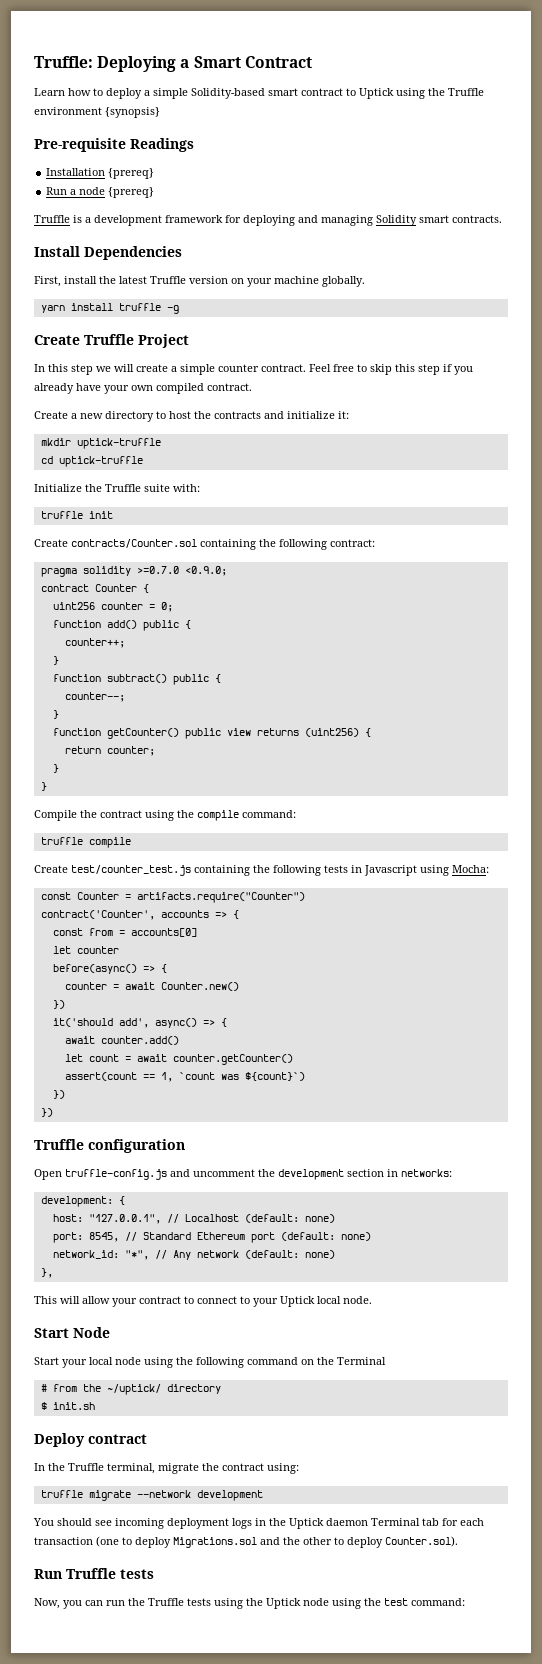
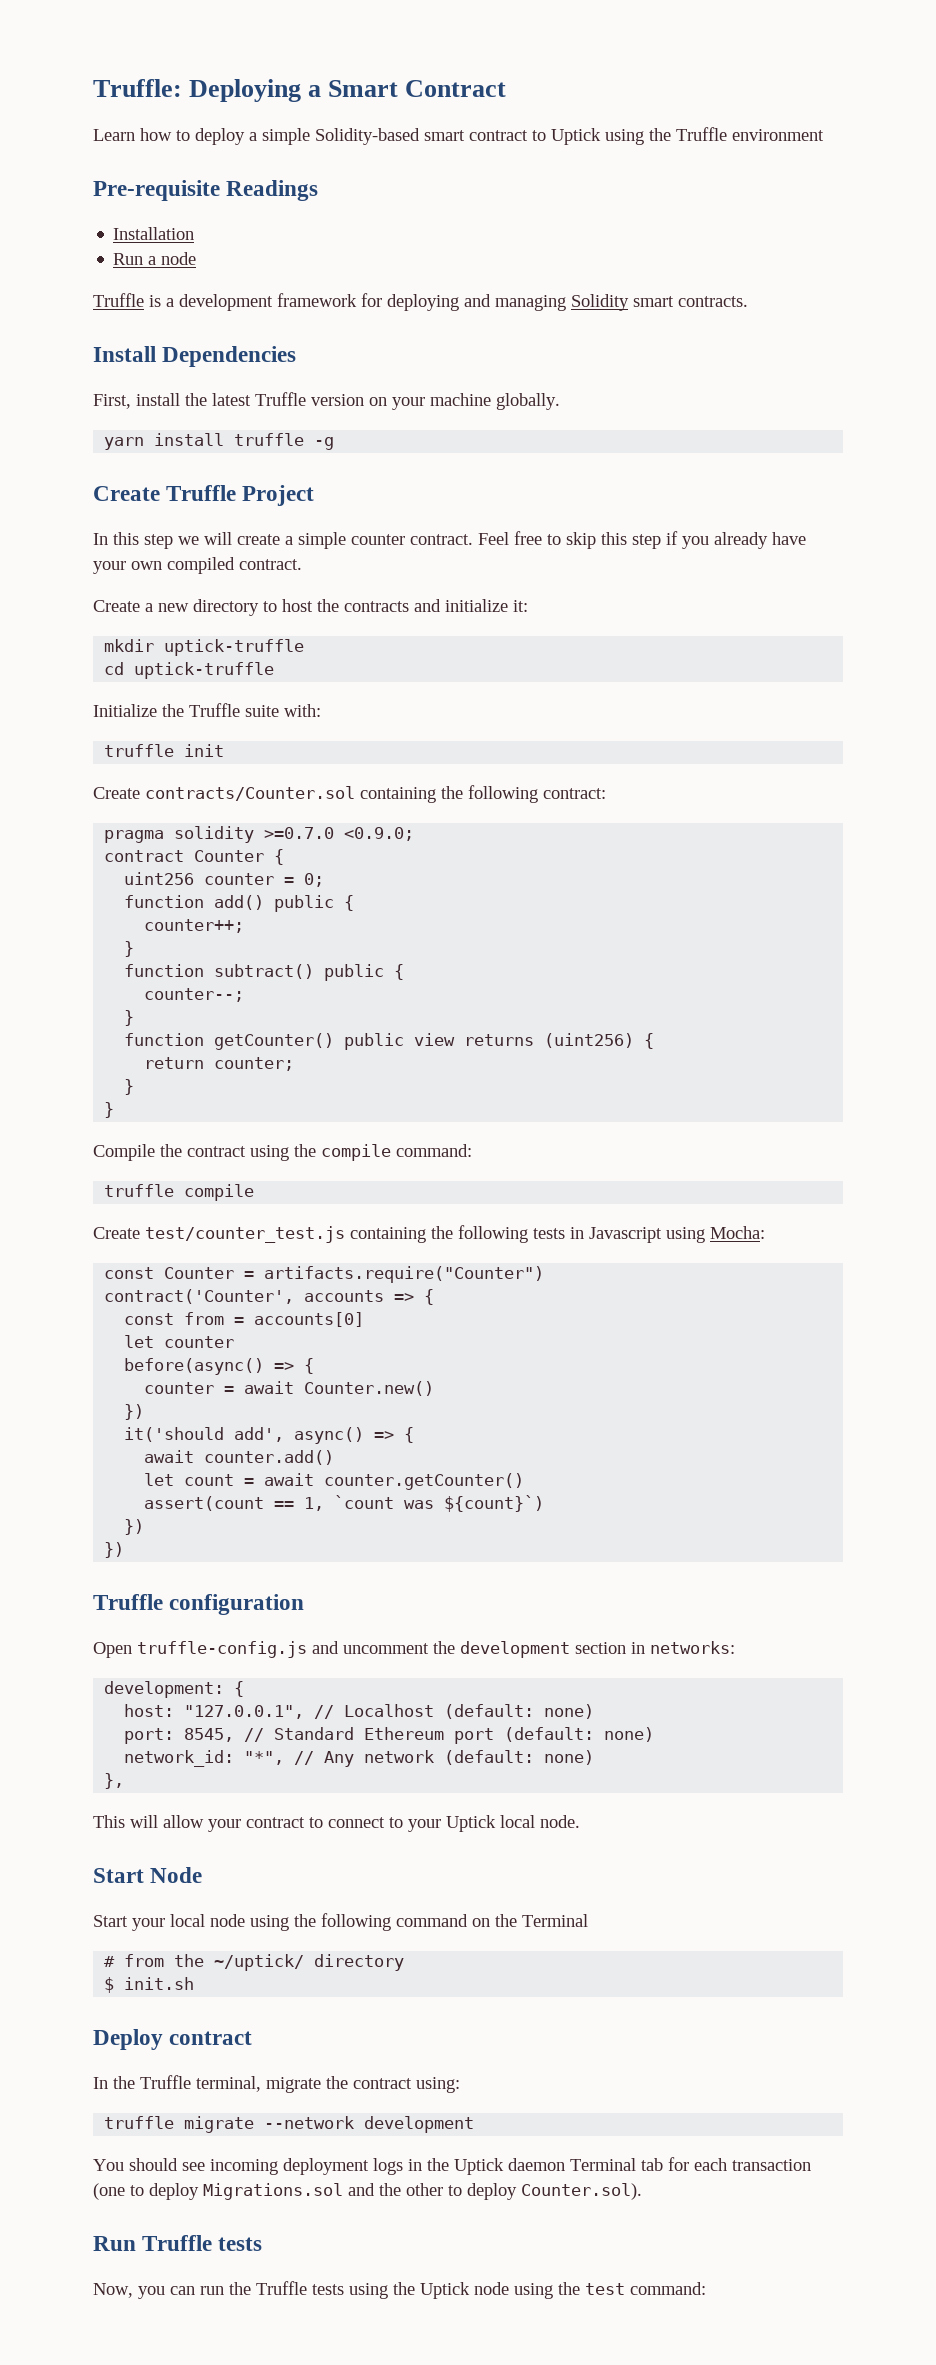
- Learn how to deploy a simple Solidity-based smart contract to Uptick using the Truffle environment {synopsis}
+ Learn how to deploy a simple Solidity-based smart contract to Uptick using the Truffle environment
- Installation {prereq}
+ Installation
- Run a node {prereq}
+ Run a node

